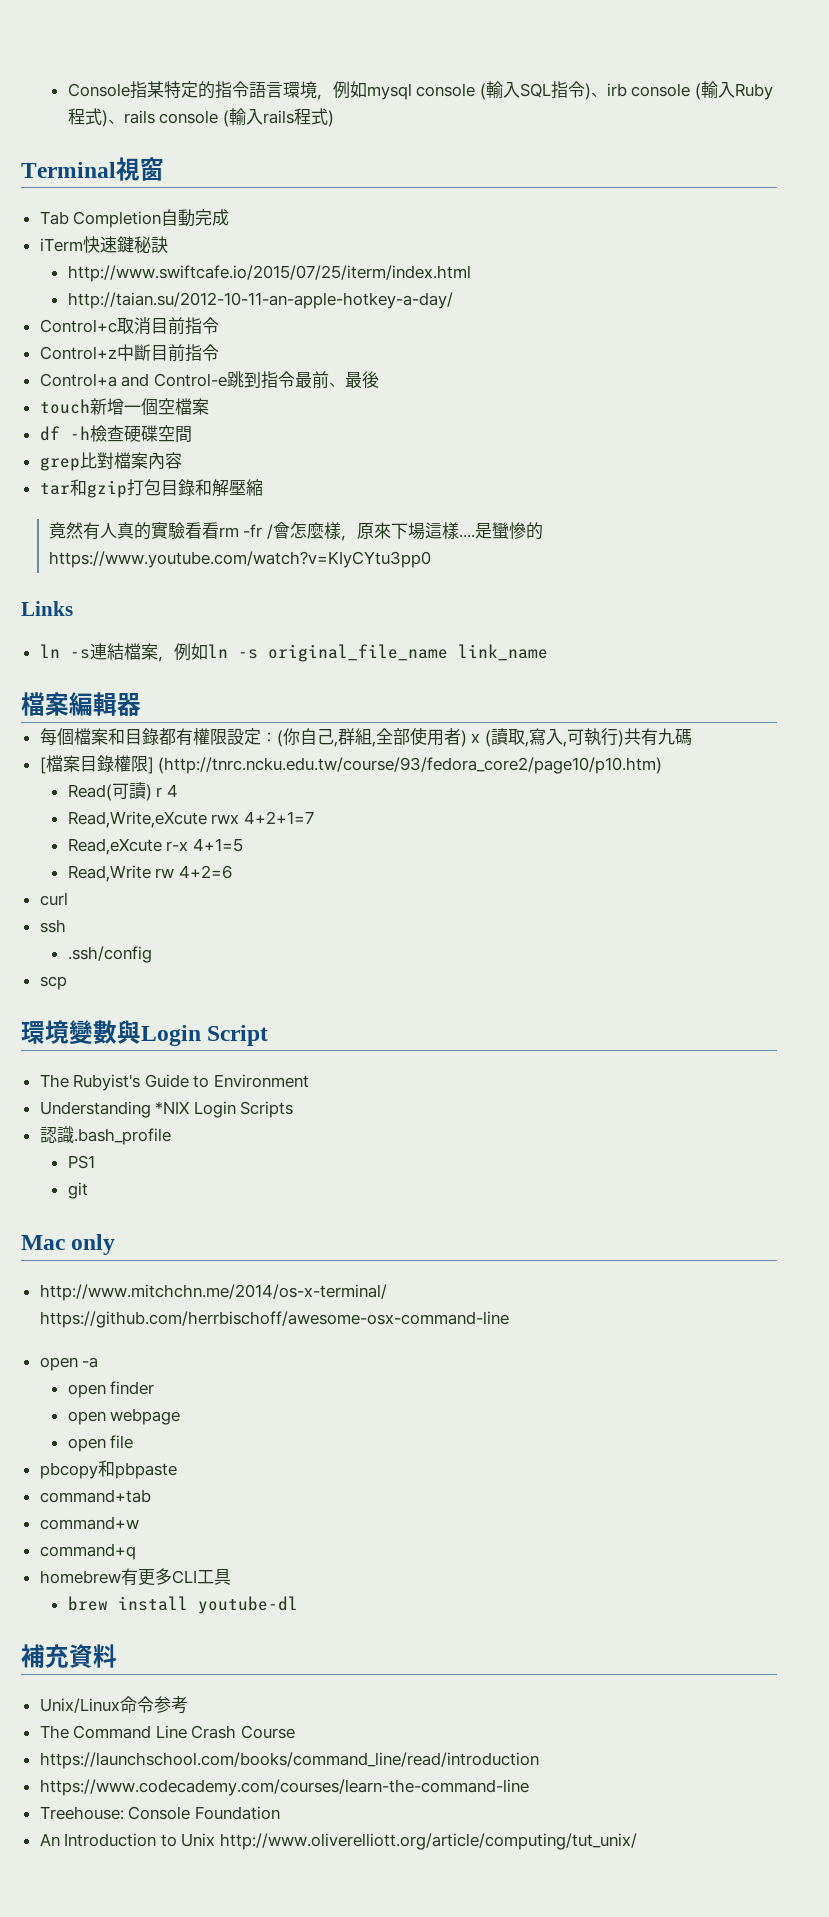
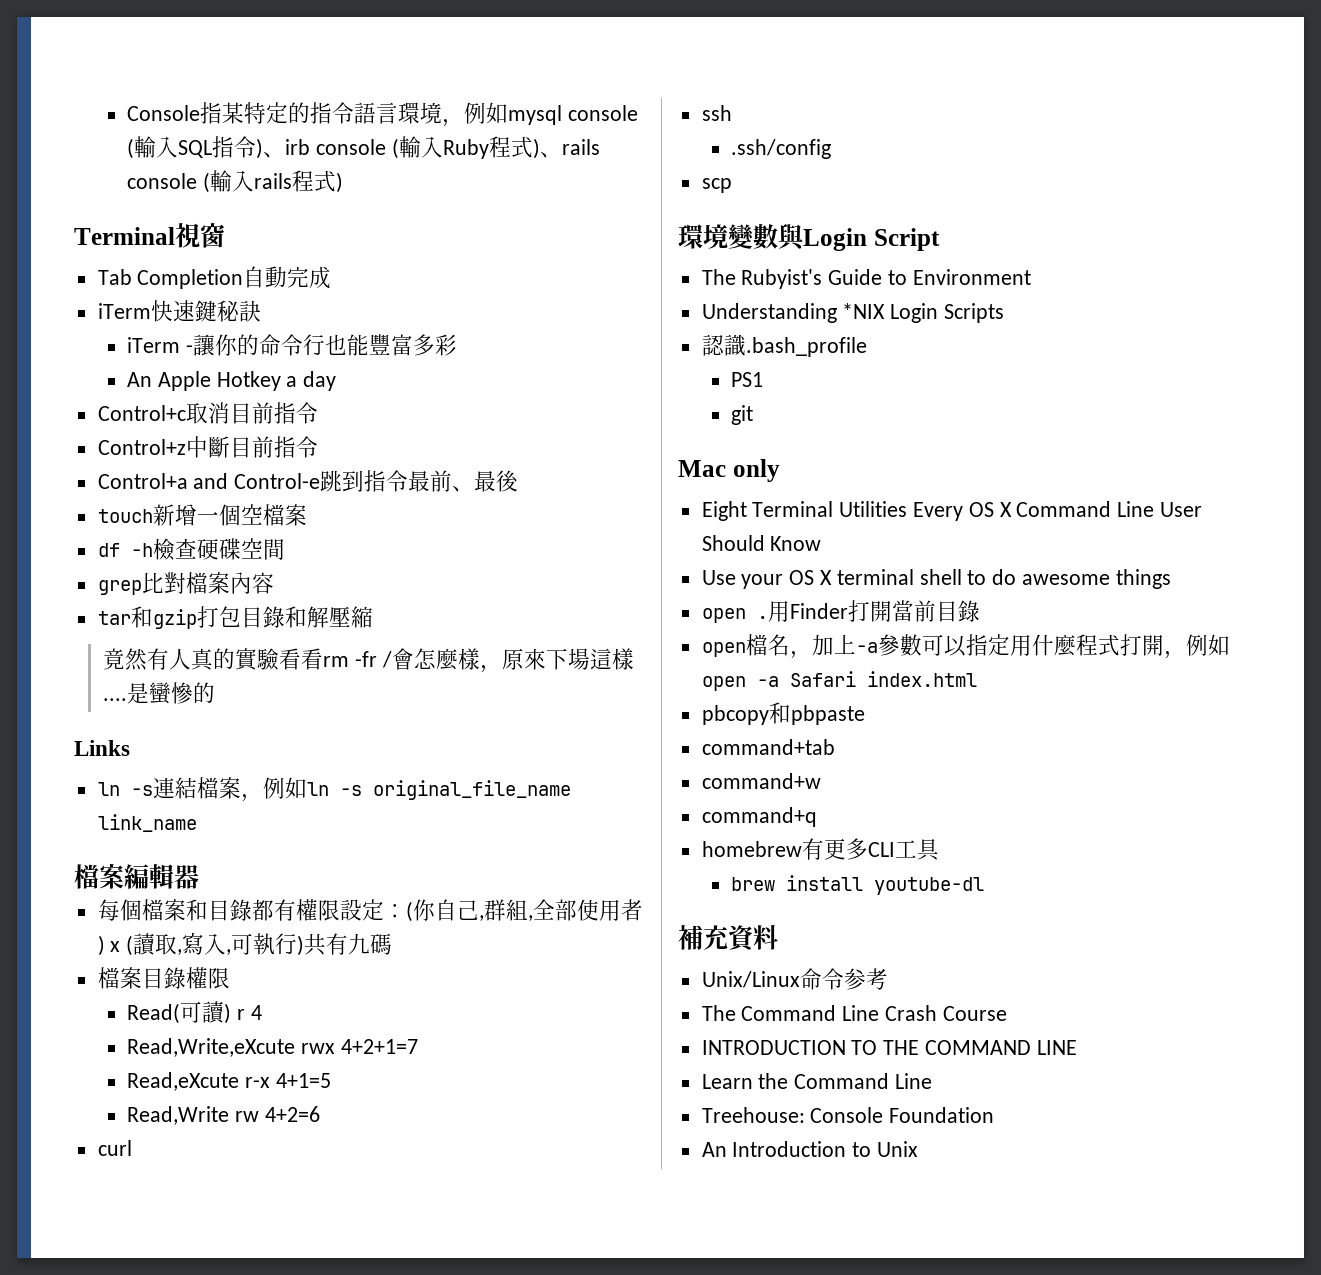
- http://www.swiftcafe.io/2015/07/25/iterm/index.html
- http://taian.su/2012-10-11-an-apple-hotkey-a-day/
+ iTerm -讓你的命令行也能豐富多彩
+ An Apple Hotkey a day
- 是蠻慘的https://www.youtube.com/watch?v=KIyCYtu3pp0
+ 是蠻慘的
- [檔案目錄權限] (http://tnrc.ncku.edu.tw/course/93/fedora_core2/page10/p10.htm)
+ 檔案目錄權限
- http://www.mitchchn.me/2014/os-x-terminal/ https://github.com/herrbischoff/awesome-osx-command-line
- open -a
- open finder
- open webpage
- open file
+ Eight Terminal Utilities Every OS X Command Line User Should Know
+ Use your OS X terminal shell to do awesome things
+ open .用Finder打開當前目錄
+ open檔名，加上-a參數可以指定用什麼程式打開，例如open -a Safari index.html
- https://launchschool.com/books/command_line/read/introduction
- https://www.codecademy.com/courses/learn-the-command-line
+ INTRODUCTION TO THE COMMAND LINE
+ Learn the Command Line
- An Introduction to Unix http://www.oliverelliott.org/article/computing/tut_unix/
+ An Introduction to Unix

